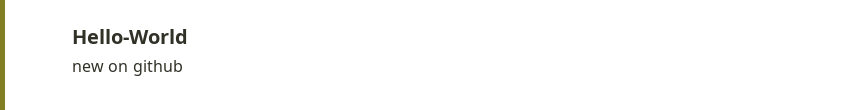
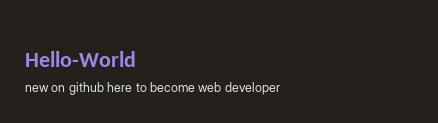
- new on github
+ new on github here to become web developer

